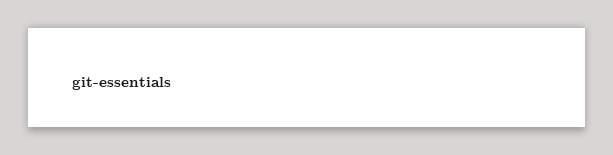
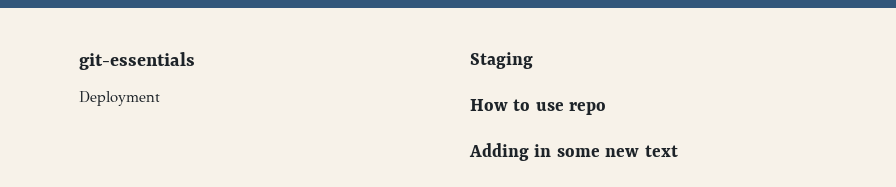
+ Deployment
+ Staging
+ How to use repo
+ Adding in some new text

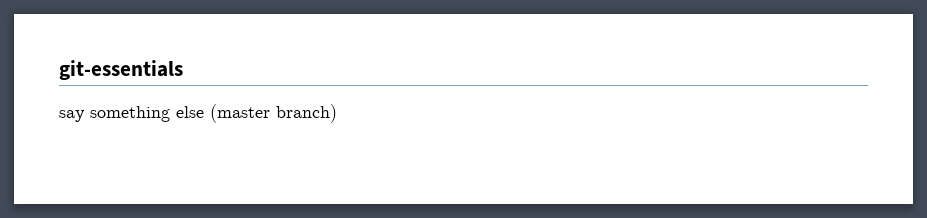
- Deployment
- Staging
- How to use repo
- Adding in some new text
+ say something else (master branch)

